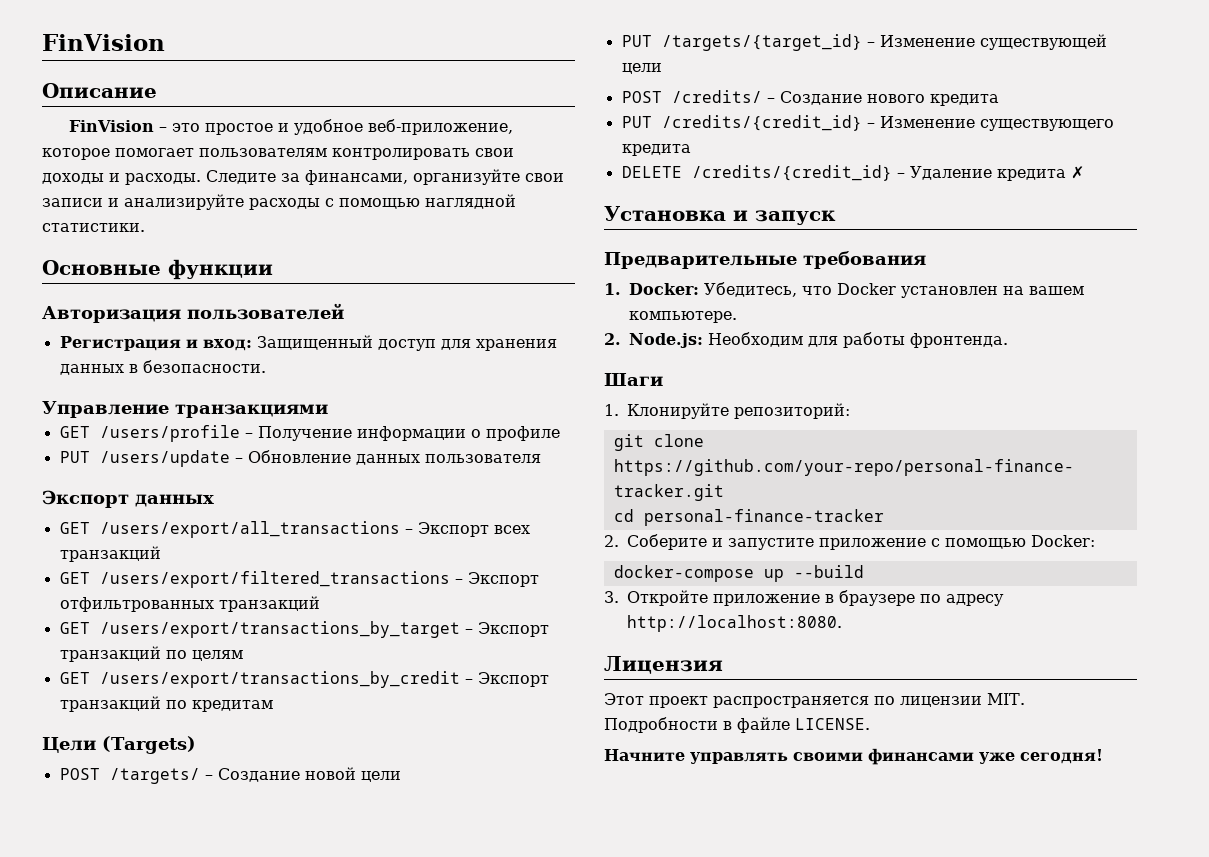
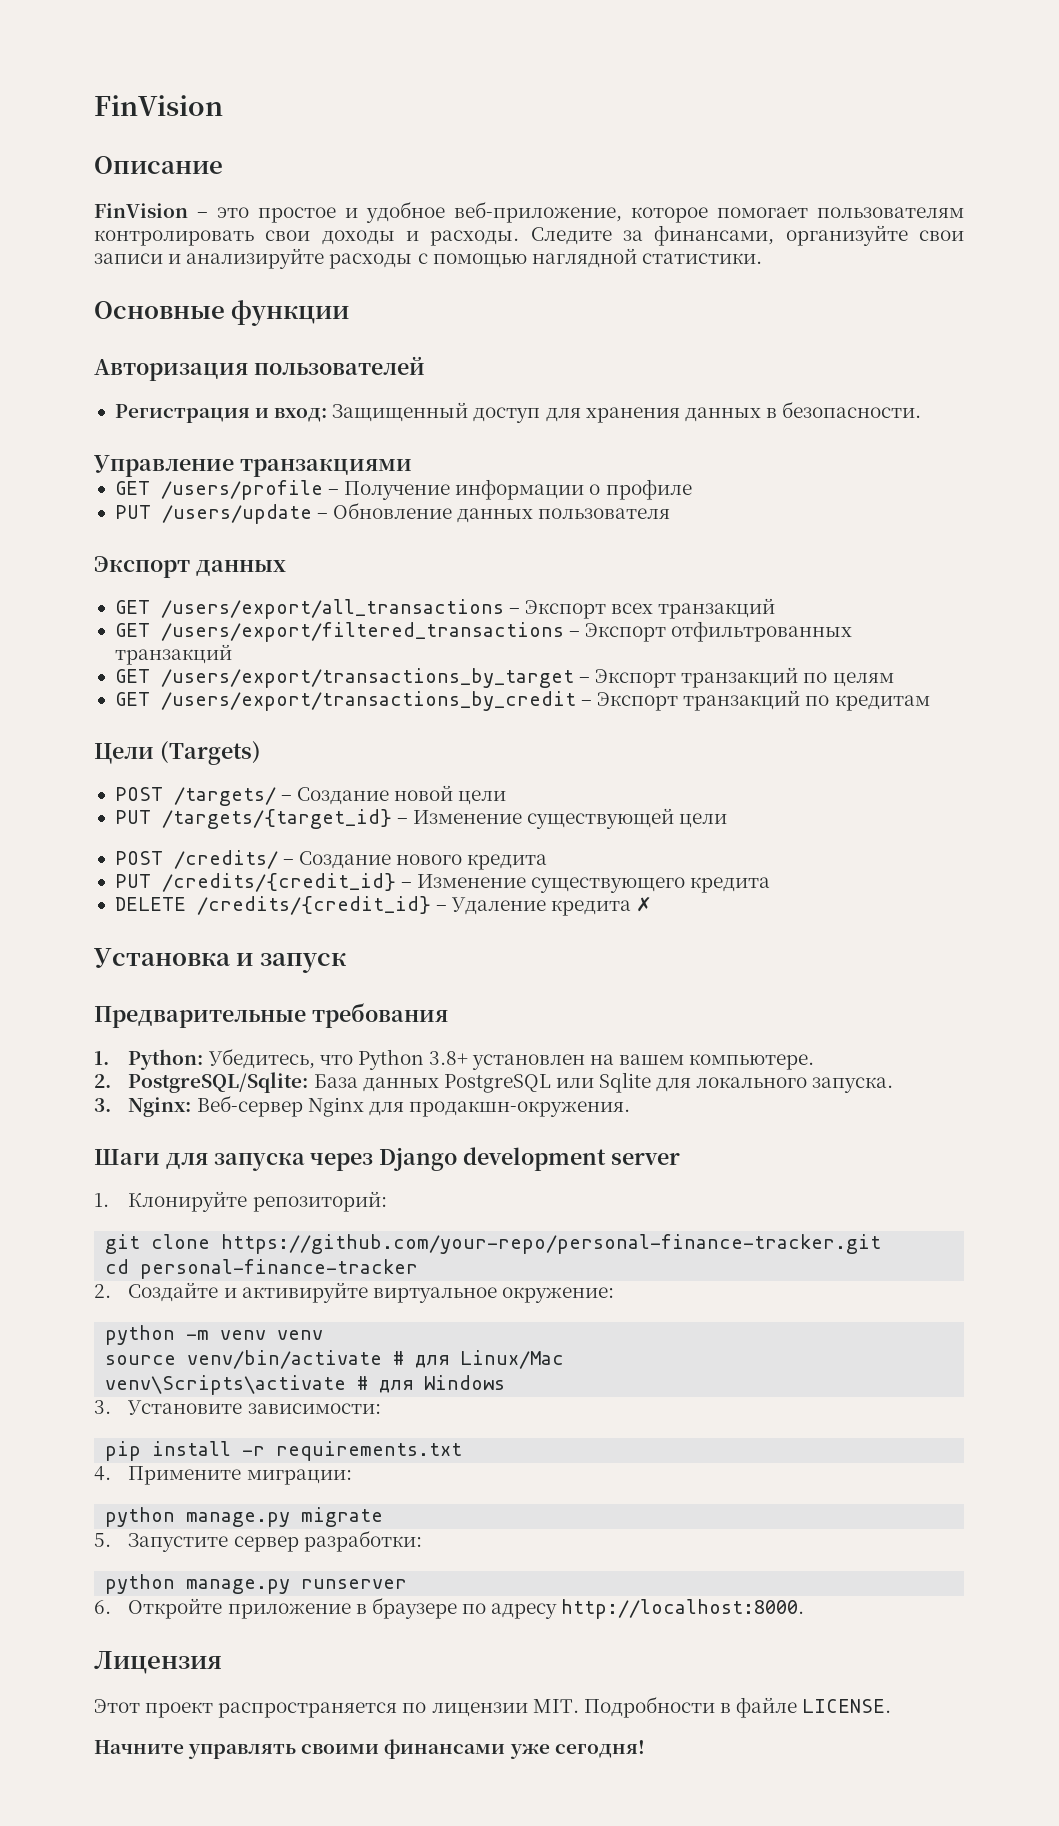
- 1. Docker: Убедитесь, что Docker установлен на вашем компьютере.
+ 1. Python: Убедитесь, что Python 3.8+ установлен на вашем компьютере.
- 2. Node.js: Необходим для работы фронтенда.
- Шаги
+ 2. PostgreSQL/Sqlite: База данных PostgreSQL или Sqlite для локального запуска.
+ 3. Nginx: Веб-сервер Nginx для продакшн-окружения.
+ Шаги для запуска через Django development server
- 2. Соберите и запустите приложение с помощью Docker:
- docker-compose up --build
- 3. Откройте приложение в браузере по адресу http://localhost:8080.
+ 2. Создайте и активируйте виртуальное окружение:
+ python -m venv venv
+ source venv/bin/activate # для Linux/Mac
+ venv\Scripts\activate # для Windows
+ 3. Установите зависимости:
+ pip install -r requirements.txt
+ 4. Примените миграции:
+ python manage.py migrate
+ 5. Запустите сервер разработки:
+ python manage.py runserver
+ 6. Откройте приложение в браузере по адресу http://localhost:8000.

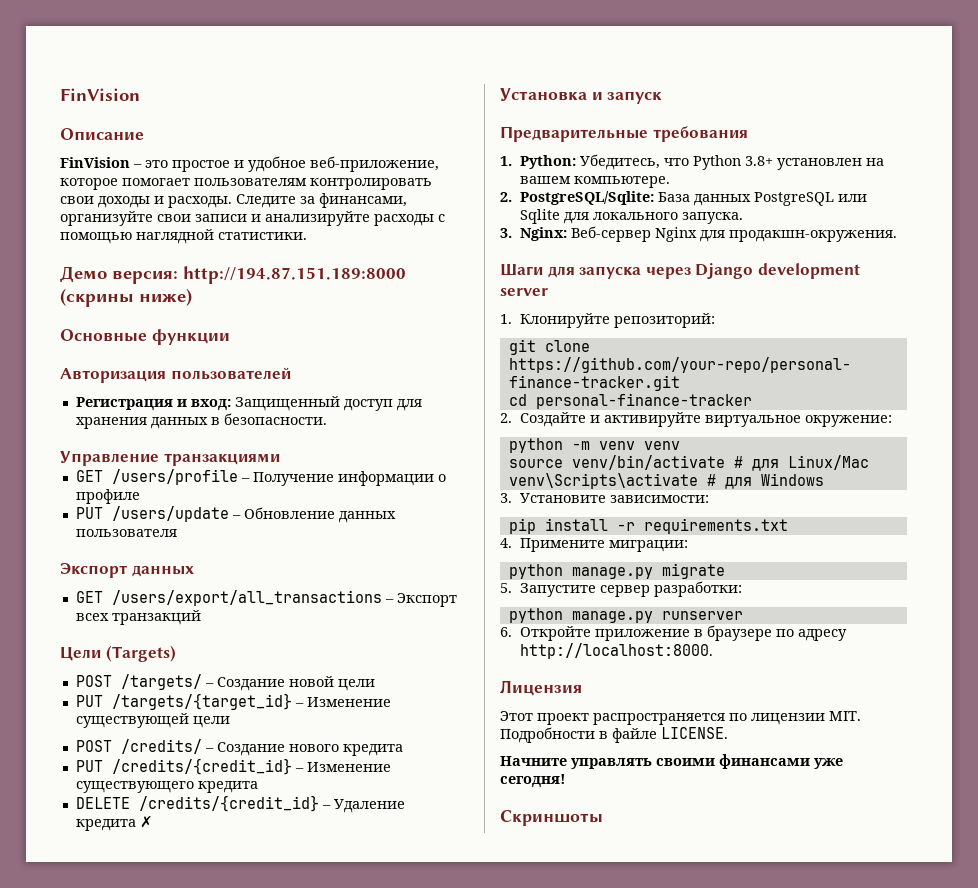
+ Демо версия: http://194.87.151.189:8000 (скрины ниже)
- GET /users/export/filtered_transactions – Экспорт отфильтрованных транзакций
- GET /users/export/transactions_by_target – Экспорт транзакций по целям
- GET /users/export/transactions_by_credit – Экспорт транзакций по кредитам
+ Скриншоты

